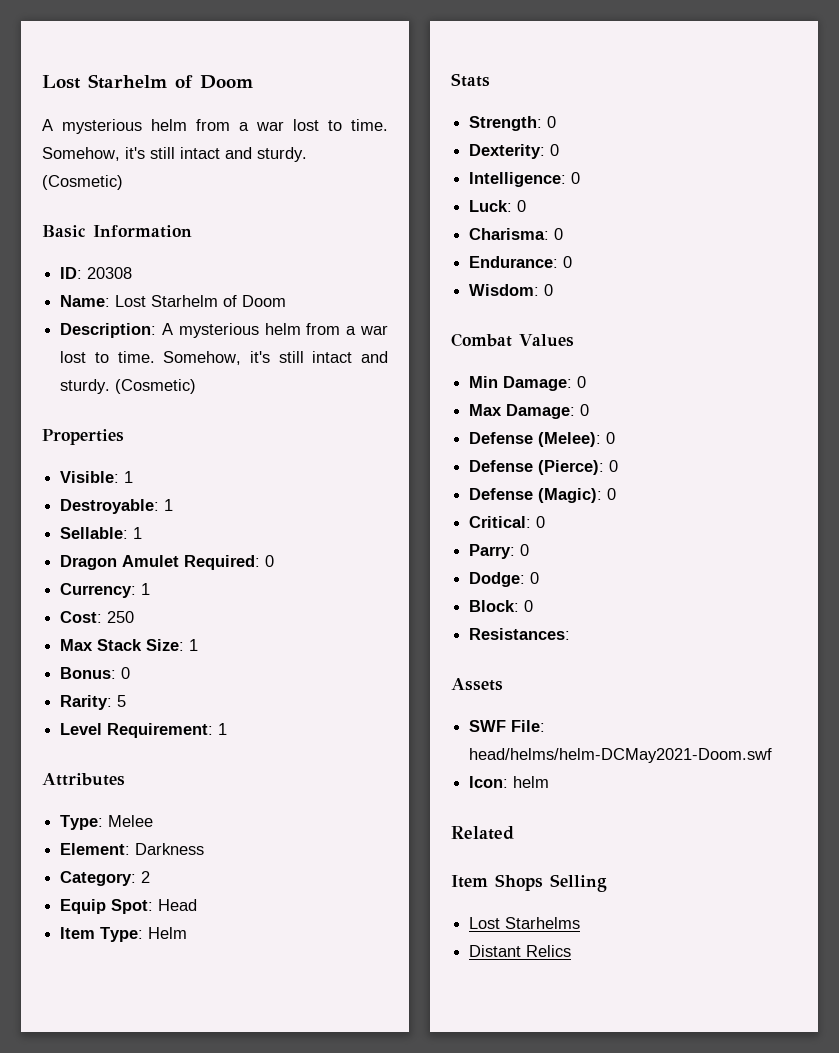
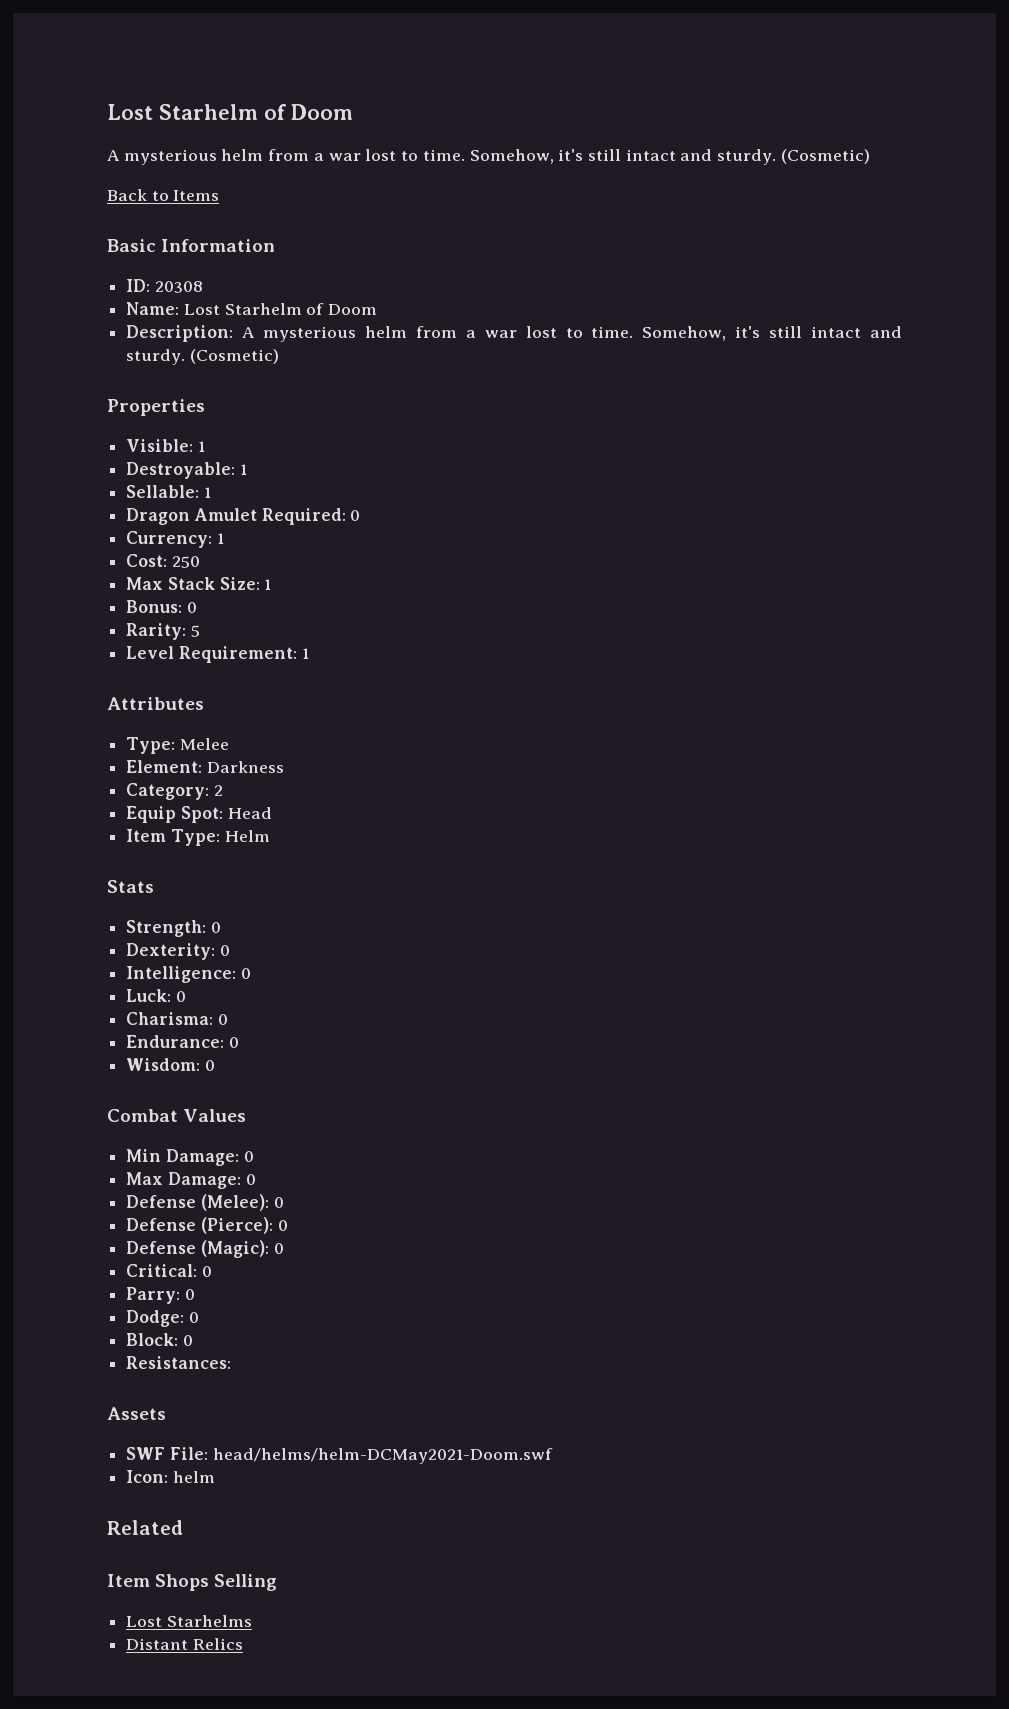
+ Back to Items

